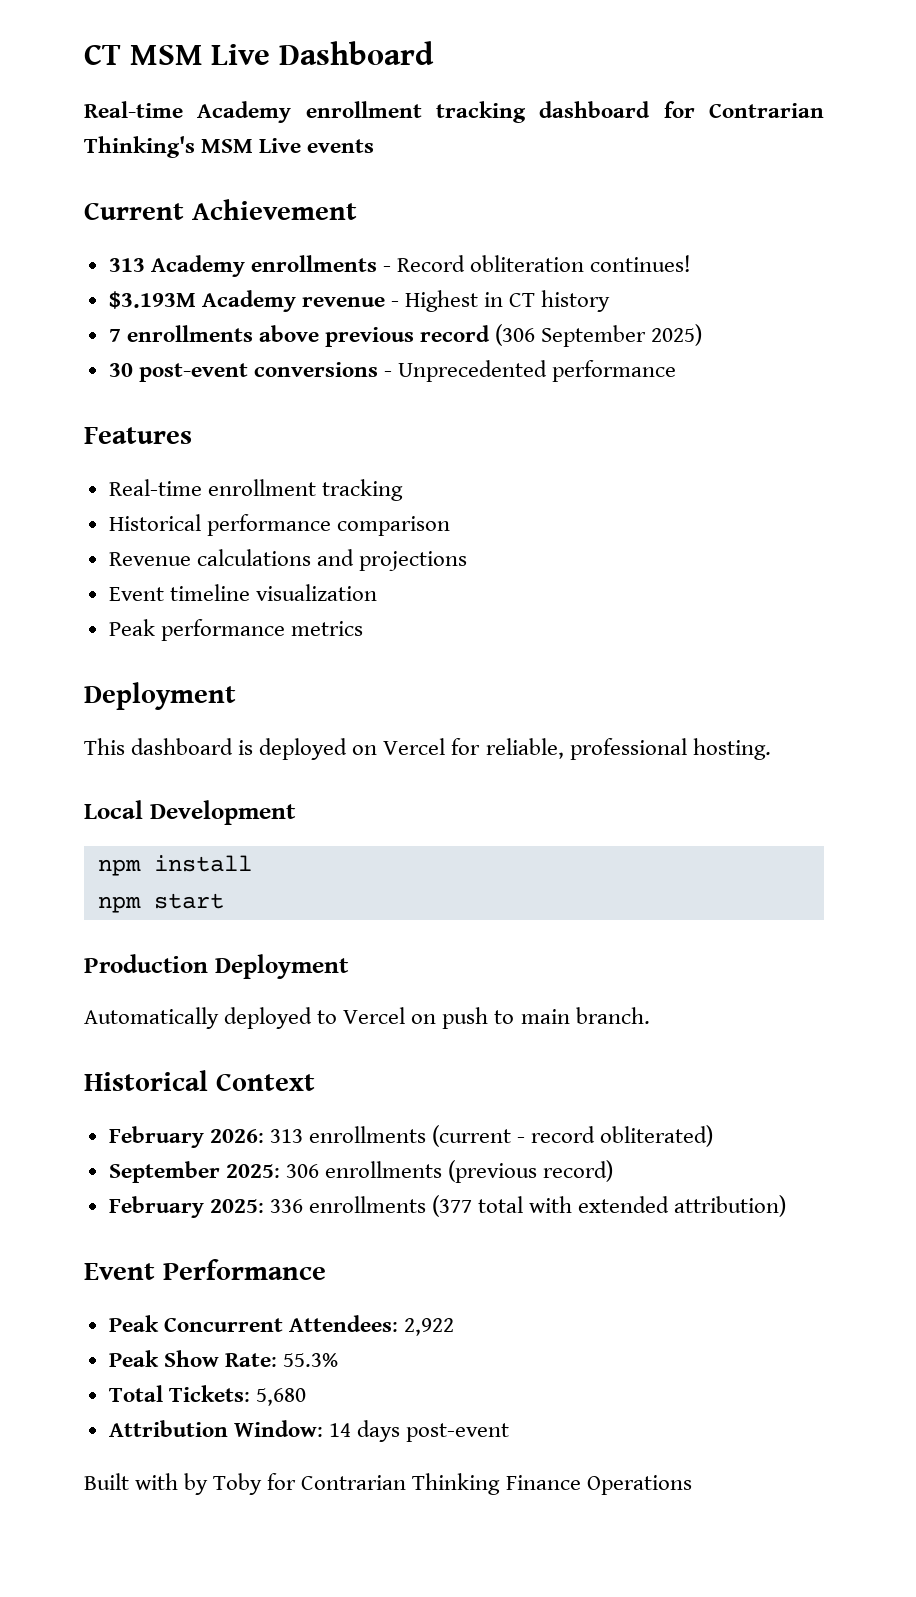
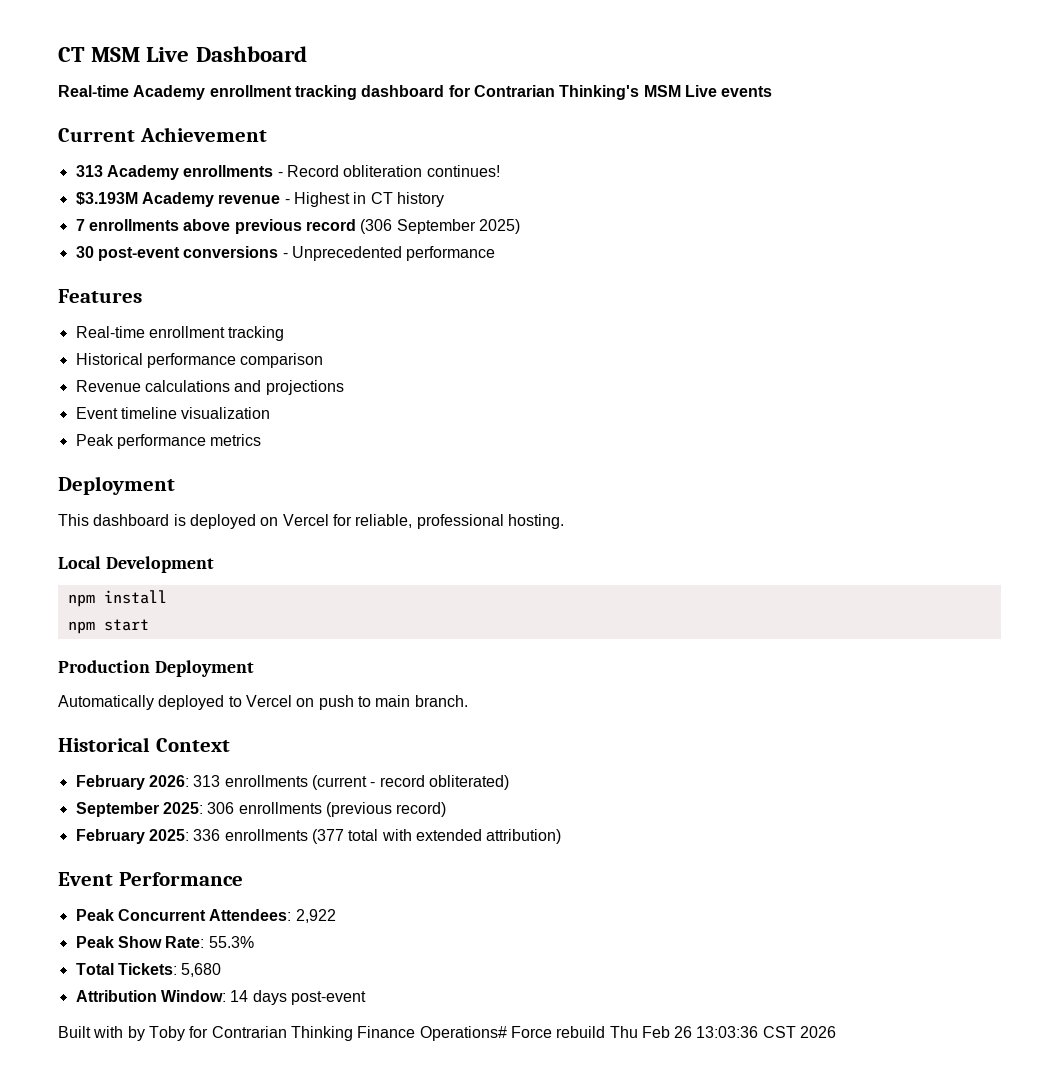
- Built with by Toby for Contrarian Thinking Finance Operations
+ Built with by Toby for Contrarian Thinking Finance Operations# Force rebuild Thu Feb 26 13:03:36 CST 2026

